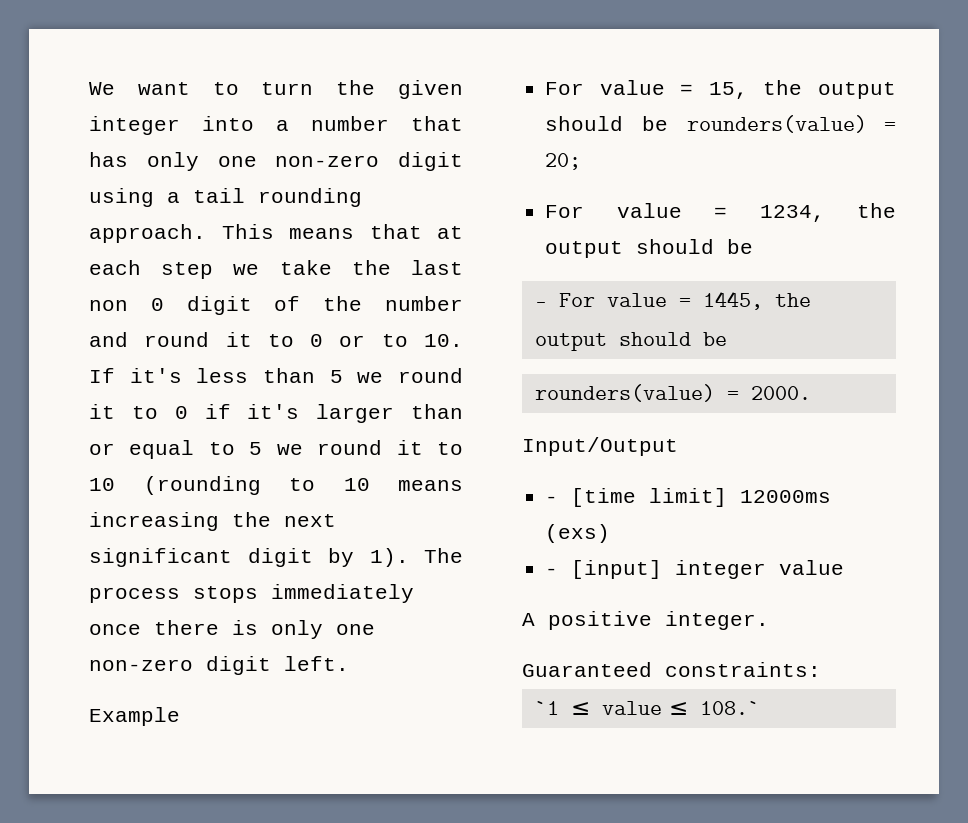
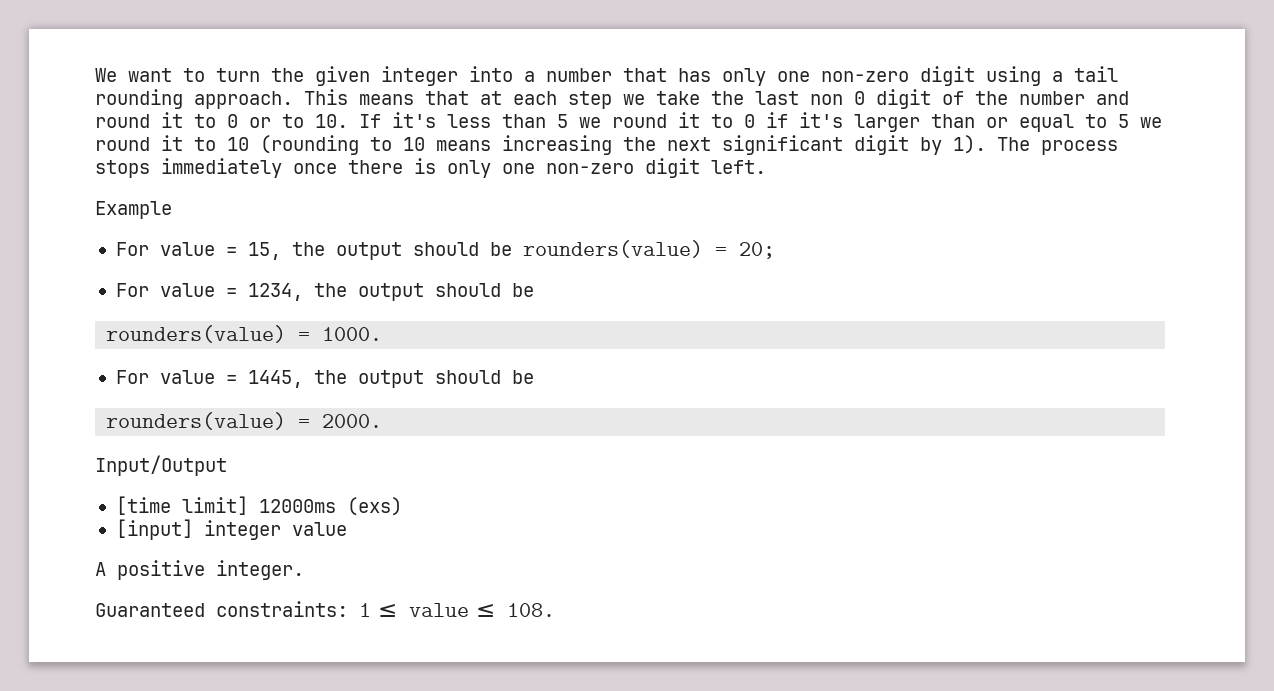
- - For value = 1445, the output should be
+ rounders(value) = 1000.
+ For value = 1445, the output should be
- - [time limit] 12000ms (exs)
+ [time limit] 12000ms (exs)
- - [input] integer value
+ [input] integer value
- Guaranteed constraints:
- `1 ≤ value ≤ 108.`
+ Guaranteed constraints: 1 ≤ value ≤ 108.

